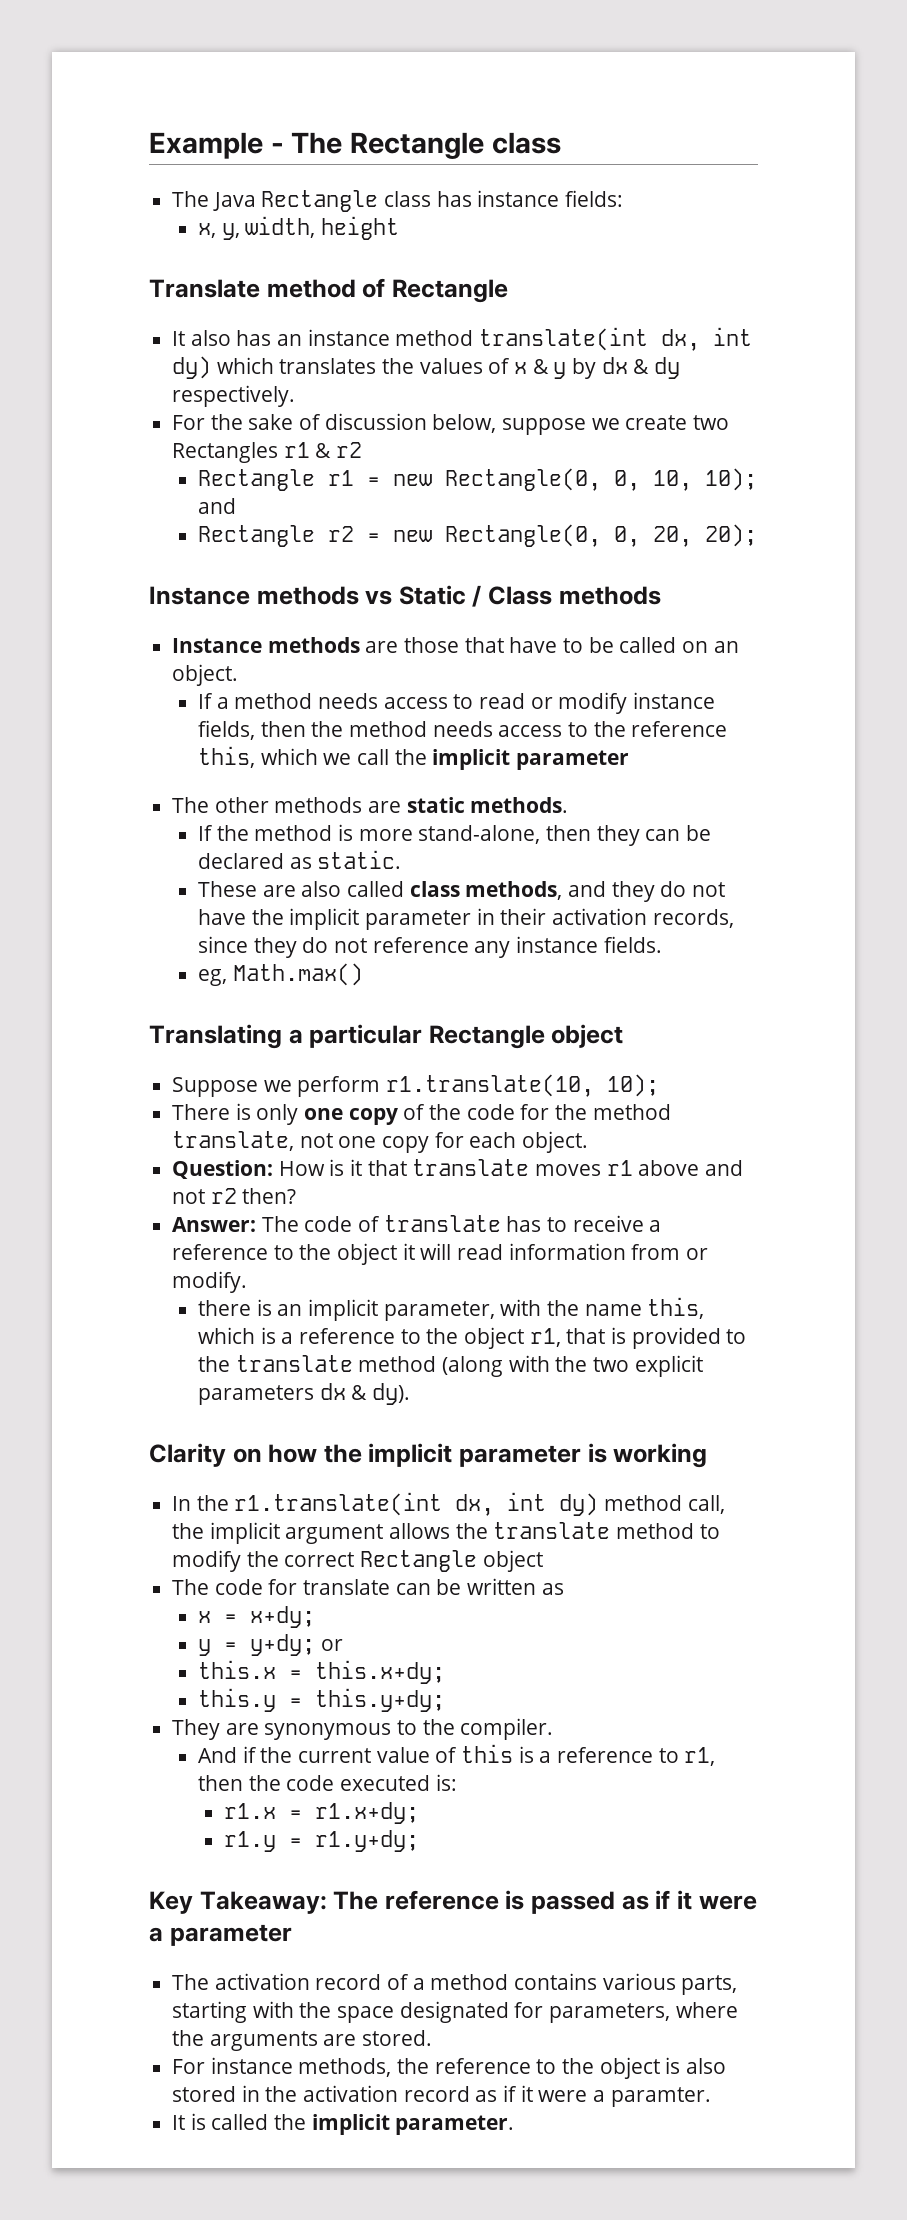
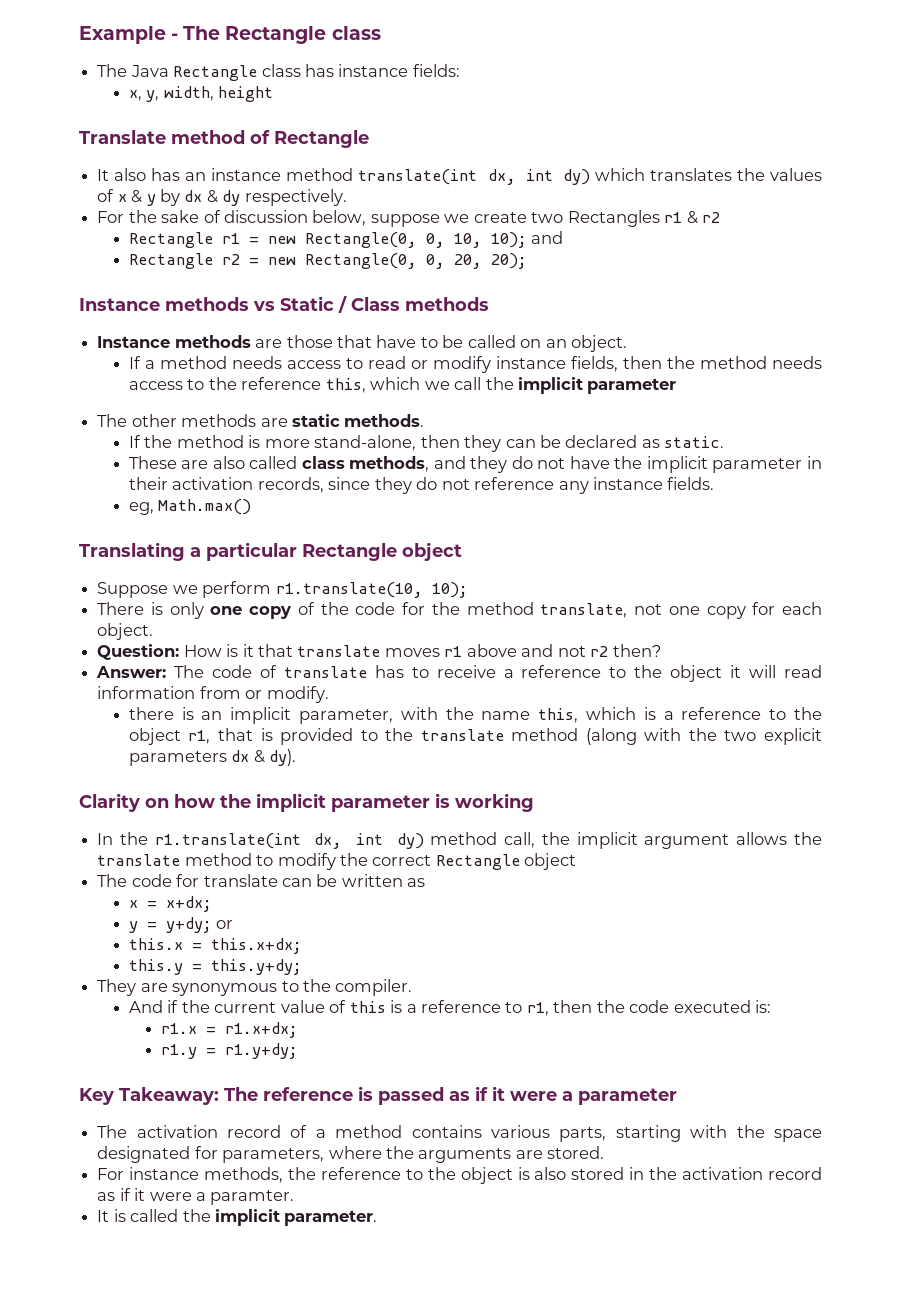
- x = x+dy;
+ x = x+dx;
- this.x = this.x+dy;
+ this.x = this.x+dx;
- r1.x = r1.x+dy;
+ r1.x = r1.x+dx;

